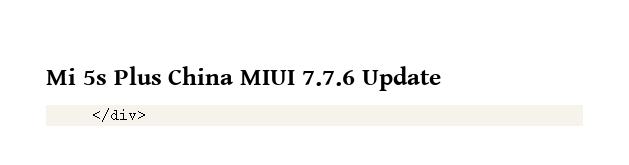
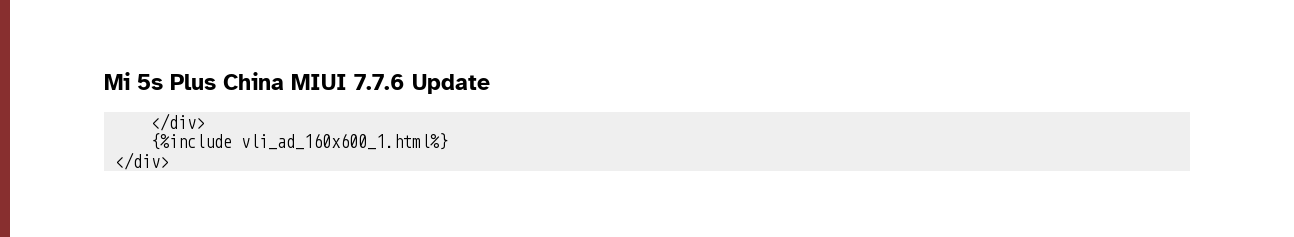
+ {%include vli_ad_160x600_1.html%}
+ </div>

